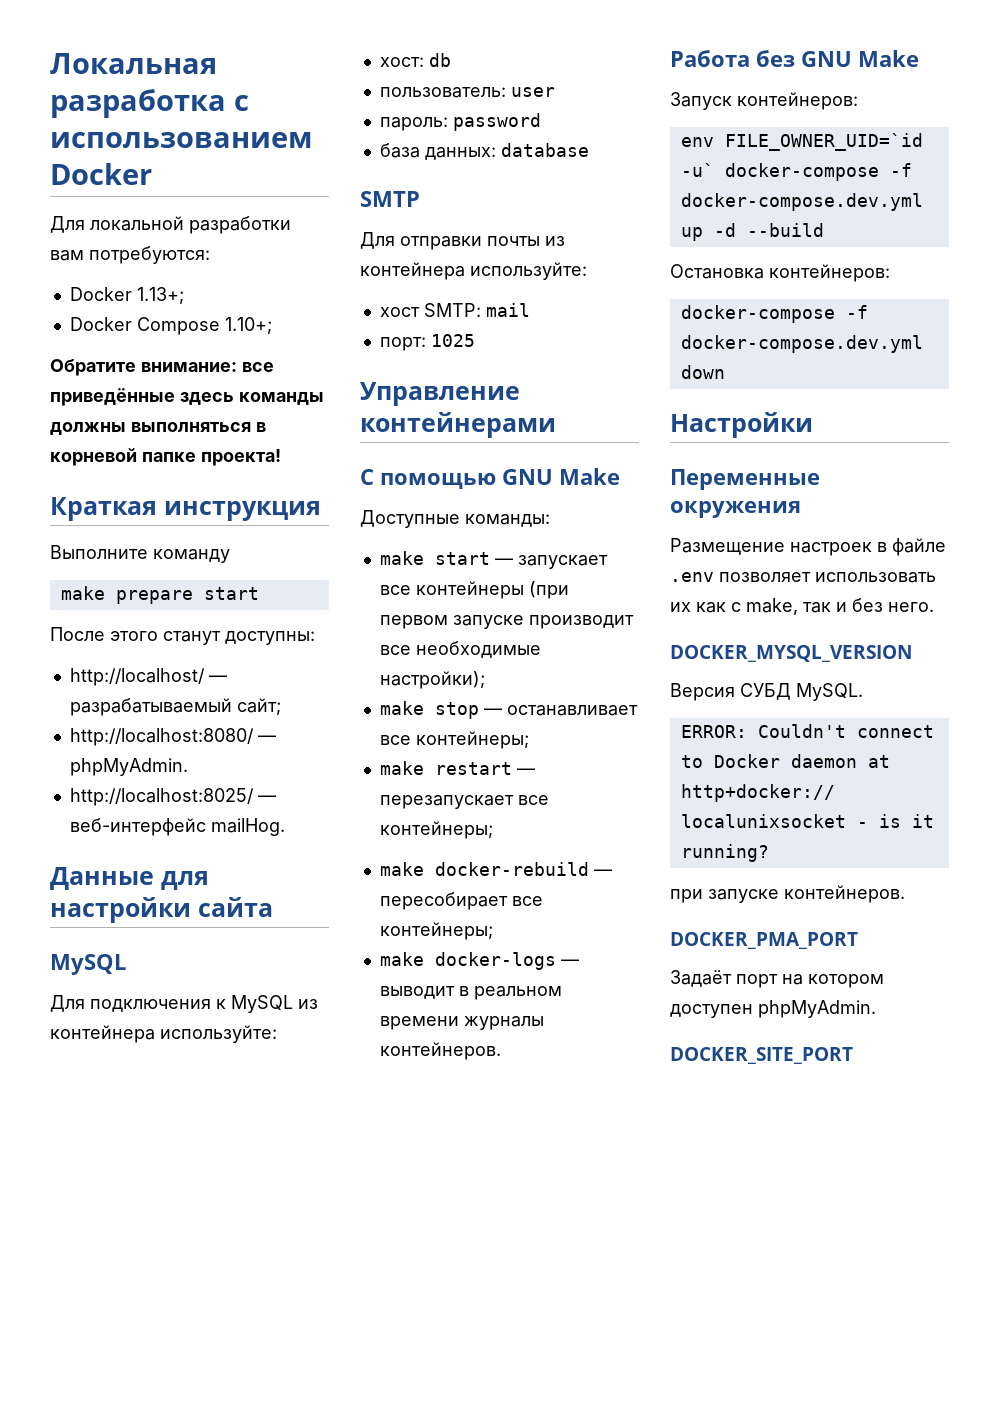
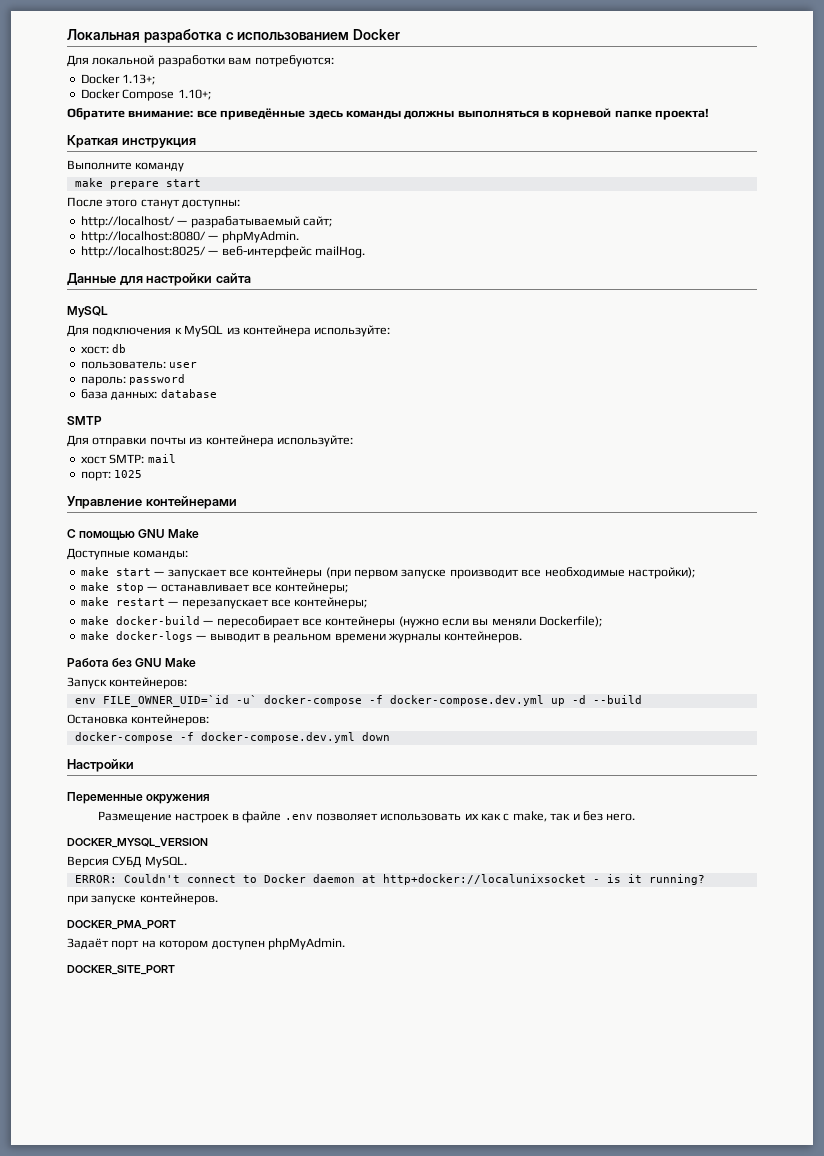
- make docker-rebuild — пересобирает все контейнеры;
+ make docker-build — пересобирает все контейнеры (нужно если вы меняли Dockerfile);

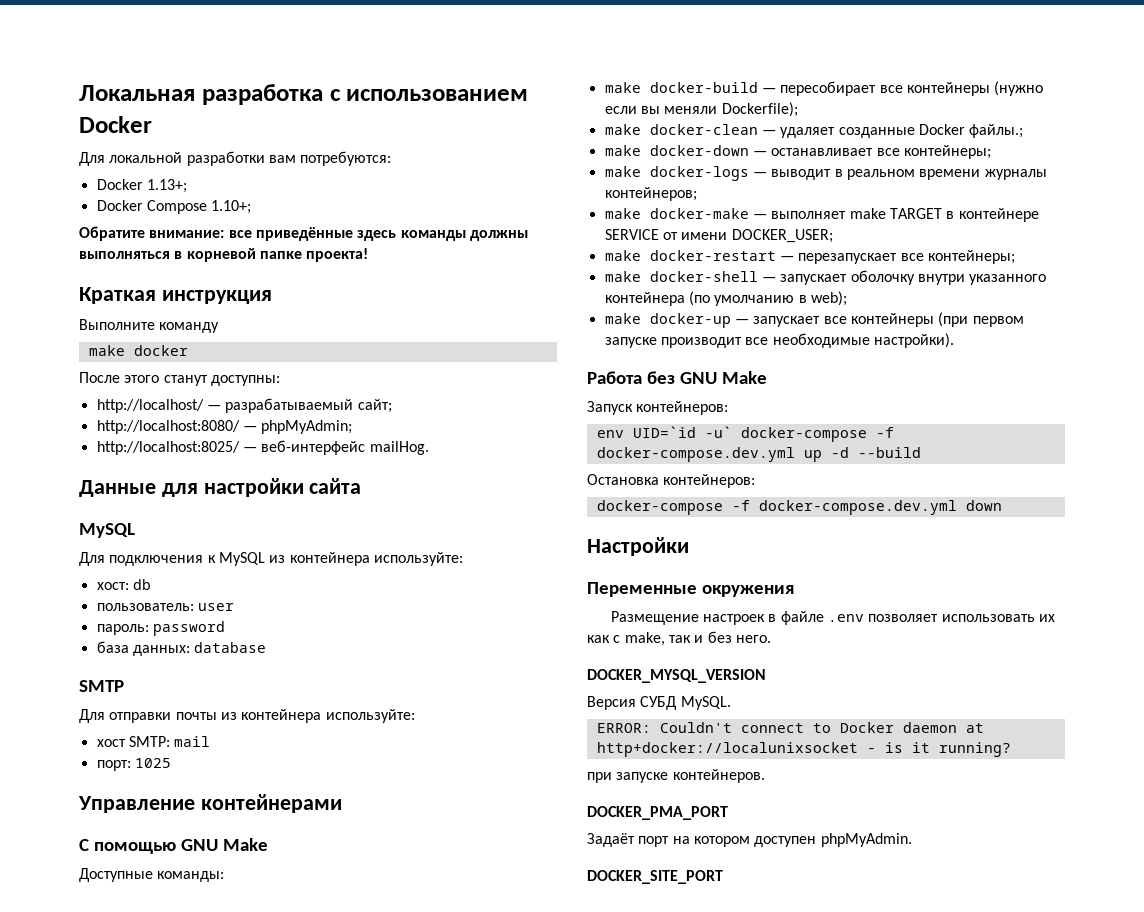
- make prepare start
+ make docker
- http://localhost:8080/ — phpMyAdmin.
+ http://localhost:8080/ — phpMyAdmin;
- make start — запускает все контейнеры (при первом запуске производит все необходимые настройки);
- make stop — останавливает все контейнеры;
- make restart — перезапускает все контейнеры;
+ make docker-clean — удаляет созданные Docker файлы.;
+ make docker-down — останавливает все контейнеры;
- make docker-logs — выводит в реальном времени журналы контейнеров.
+ make docker-logs — выводит в реальном времени журналы контейнеров;
+ make docker-make — выполняет make TARGET в контейнере SERVICE от имени DOCKER_USER;
+ make docker-restart — перезапускает все контейнеры;
+ make docker-shell — запускает оболочку внутри указанного контейнера (по умолчанию в web);
+ make docker-up — запускает все контейнеры (при первом запуске производит все необходимые настройки).
- env FILE_OWNER_UID=`id -u` docker-compose -f docker-compose.dev.yml up -d --build
+ env UID=`id -u` docker-compose -f docker-compose.dev.yml up -d --build

